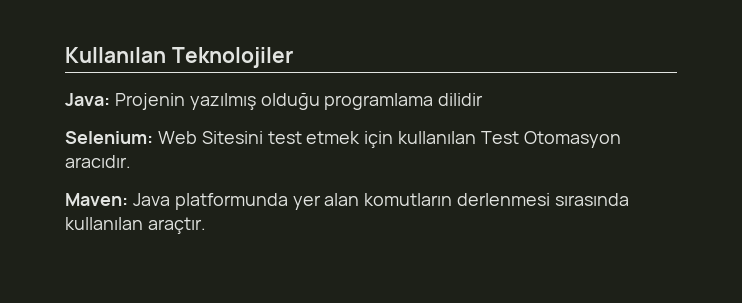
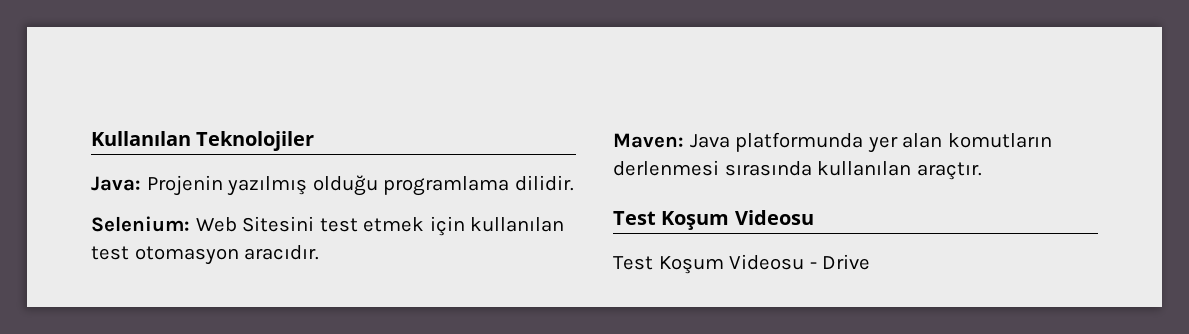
- Java: Projenin yazılmış olduğu programlama dilidir
+ Java: Projenin yazılmış olduğu programlama dilidir.
- Selenium: Web Sitesini test etmek için kullanılan Test Otomasyon aracıdır.
+ Selenium: Web Sitesini test etmek için kullanılan test otomasyon aracıdır.
  Maven: Java platformunda yer alan komutların derlenmesi sırasında kullanılan araçtır.
+ Test Koşum Videosu
+ Test Koşum Videosu - Drive

